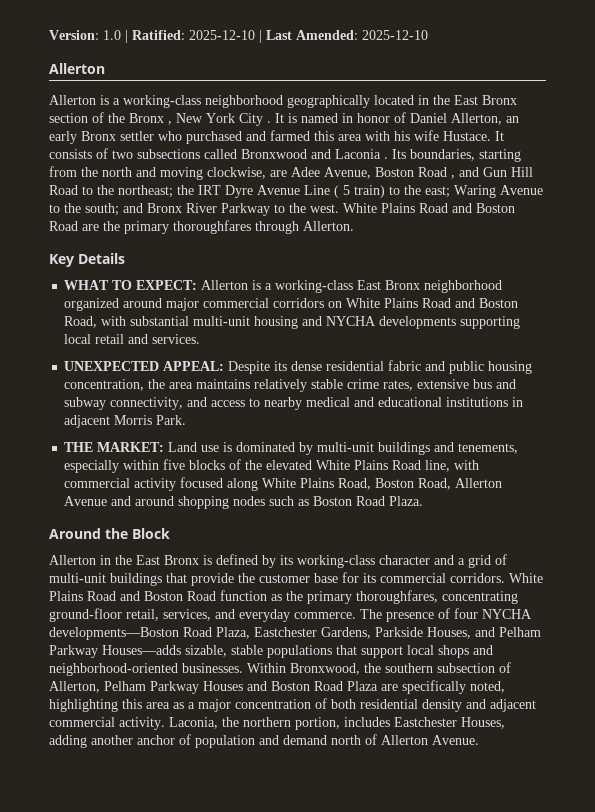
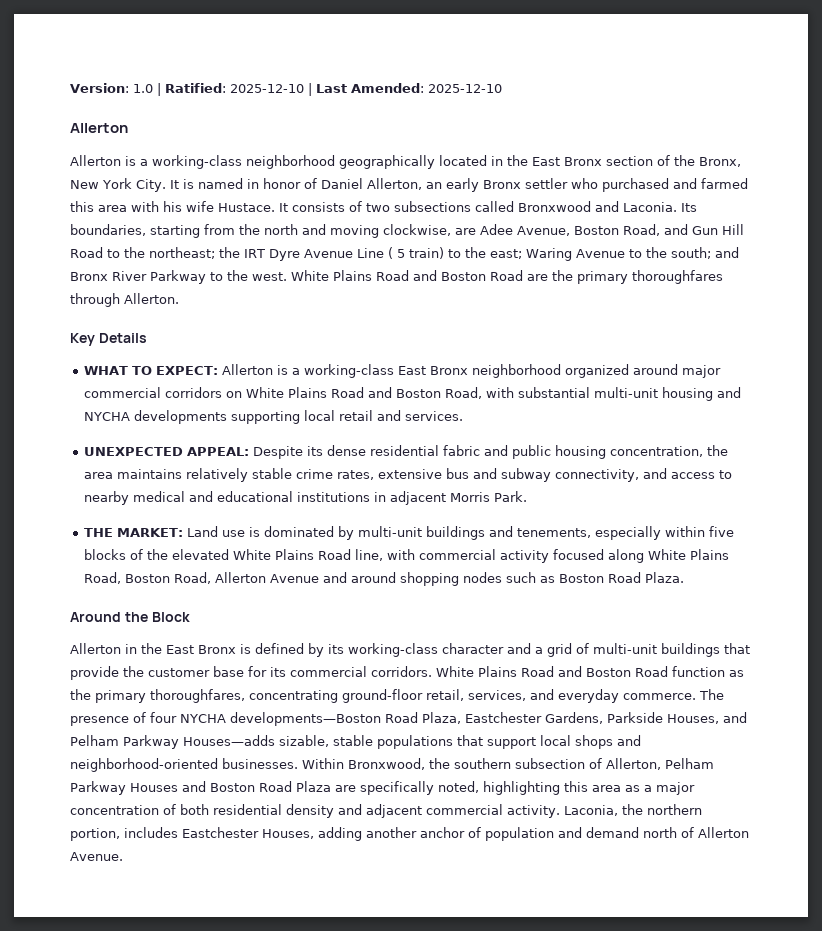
- Allerton is a working-class neighborhood geographically located in the East Bronx section of the Bronx , New York City .
+ Allerton is a working-class neighborhood geographically located in the East Bronx section of the Bronx, New York City.
- It consists of two subsections called Bronxwood and Laconia .
+ It consists of two subsections called Bronxwood and Laconia.
- Its boundaries, starting from the north and moving clockwise, are Adee Avenue, Boston Road , and Gun Hill Road to the northeast; the IRT Dyre Avenue Line ( 5 train) to the east; Waring Avenue to the south; and Bronx River Parkway to the west.
+ Its boundaries, starting from the north and moving clockwise, are Adee Avenue, Boston Road, and Gun Hill Road to the northeast; the IRT Dyre Avenue Line ( 5 train) to the east; Waring Avenue to the south; and Bronx River Parkway to the west.

